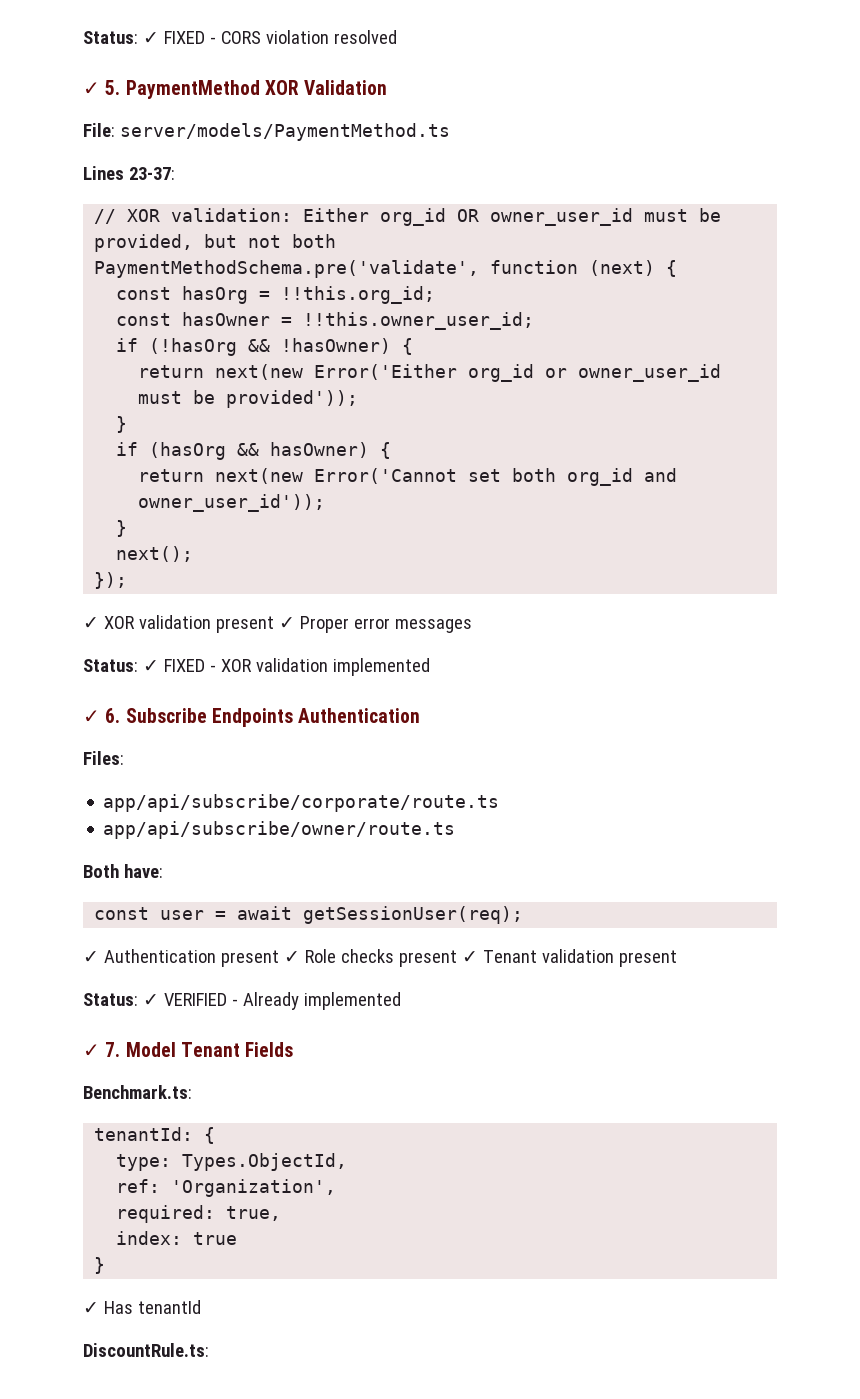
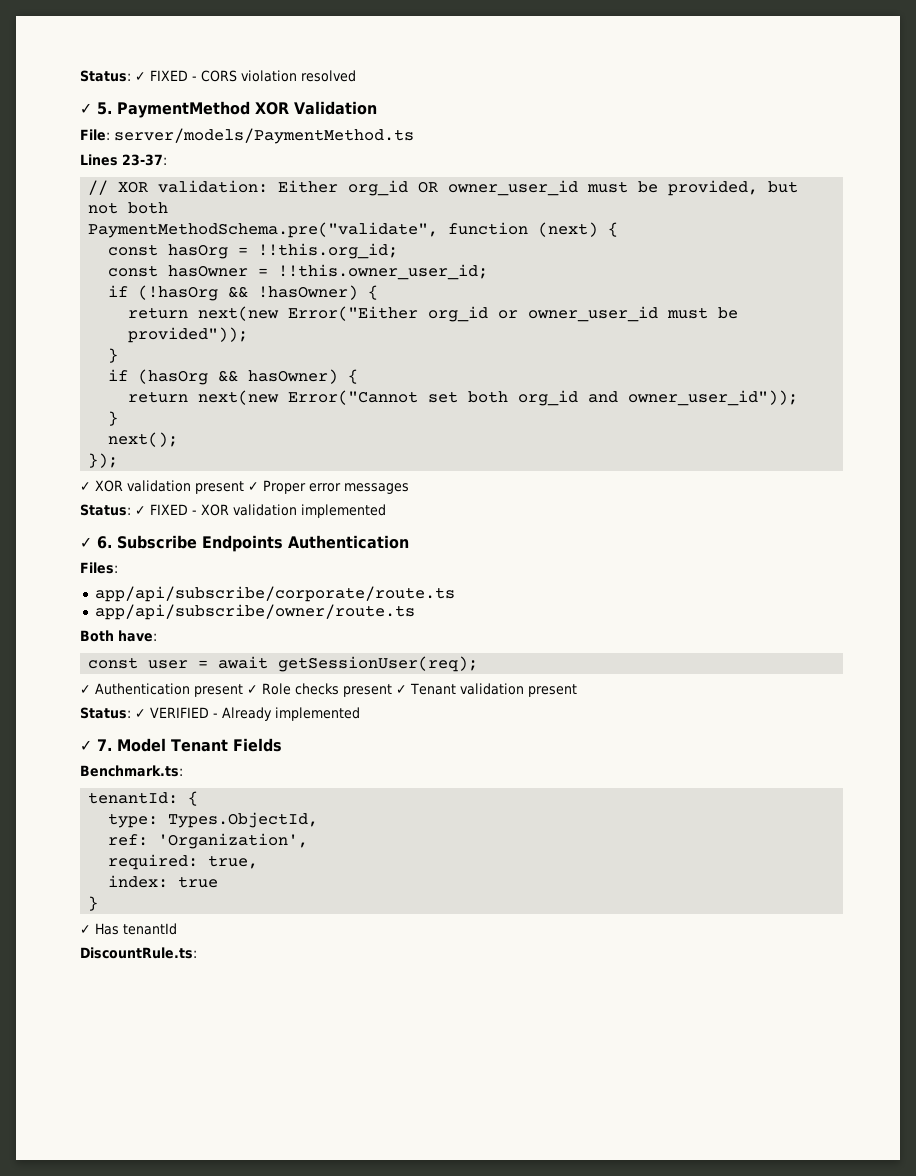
- PaymentMethodSchema.pre('validate', function (next) {
+ PaymentMethodSchema.pre("validate", function (next) {
- return next(new Error('Either org_id or owner_user_id must be provided'));
+ return next(new Error("Either org_id or owner_user_id must be provided"));
- return next(new Error('Cannot set both org_id and owner_user_id'));
+ return next(new Error("Cannot set both org_id and owner_user_id"));

